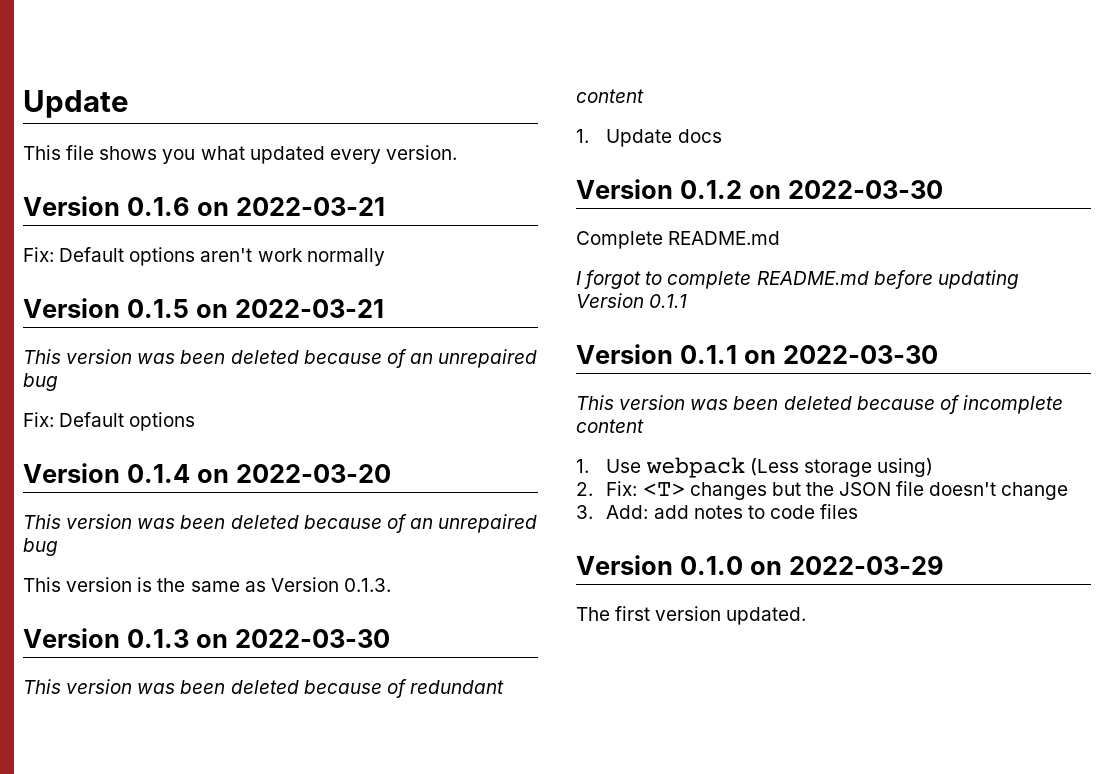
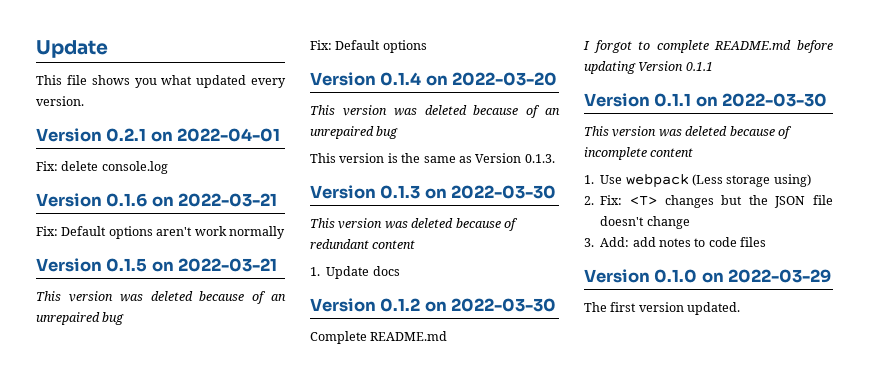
+ Version 0.2.1 on 2022-04-01
+ Fix: delete console.log
  Version 0.1.5 on 2022-03-21
- This version was been deleted because of an unrepaired bug
+ This version was deleted because of an unrepaired bug
  Version 0.1.4 on 2022-03-20
- This version was been deleted because of an unrepaired bug
+ This version was deleted because of an unrepaired bug
- This version was been deleted because of redundant content
+ This version was deleted because of redundant content
- This version was been deleted because of incomplete content
+ This version was deleted because of incomplete content

